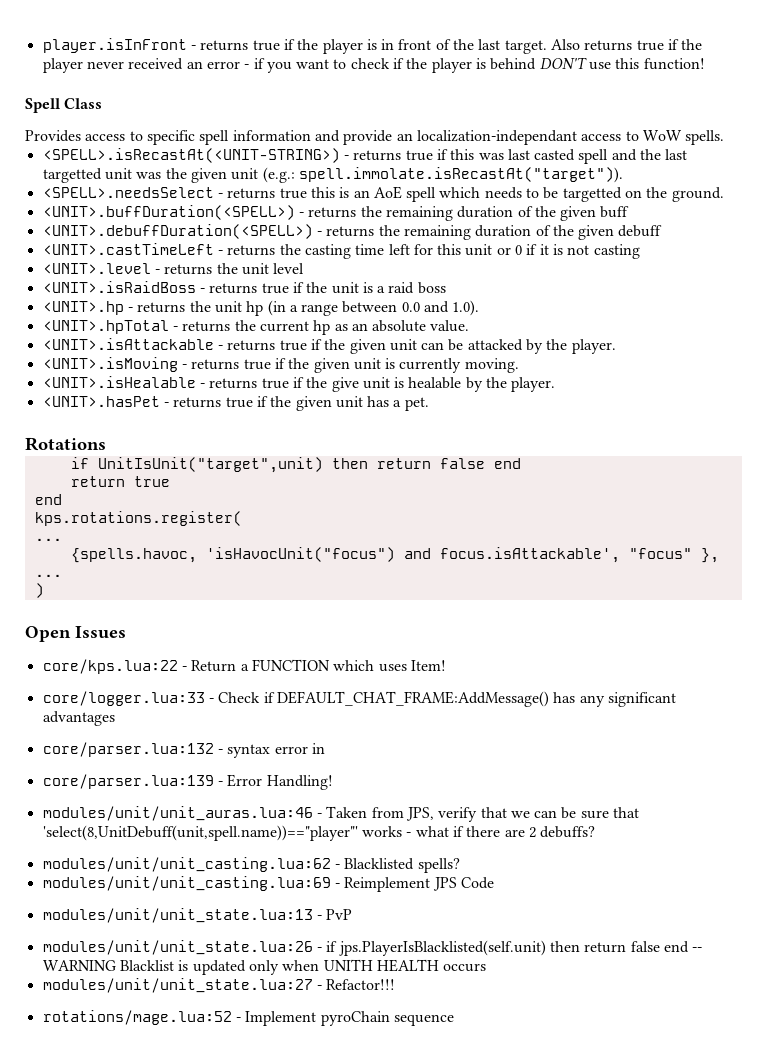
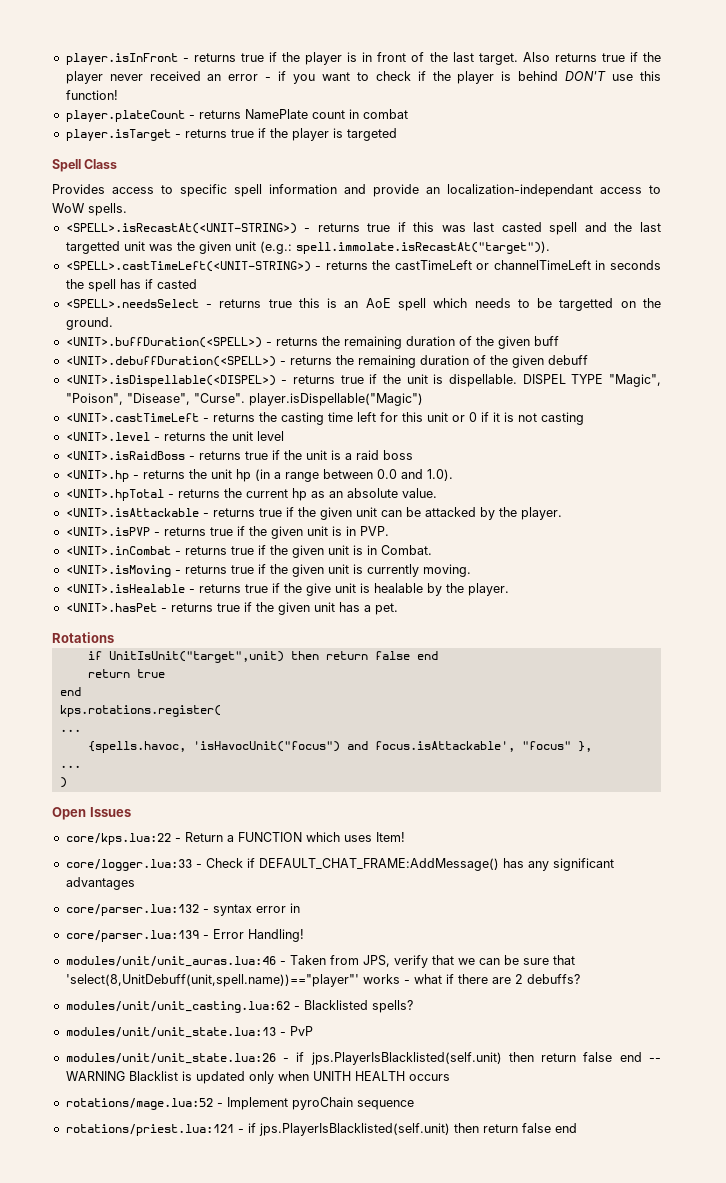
+ player.plateCount - returns NamePlate count in combat
+ player.isTarget - returns true if the player is targeted
+ <SPELL>.castTimeLeft(<UNIT-STRING>) - returns the castTimeLeft or channelTimeLeft in seconds the spell has if casted
+ <UNIT>.isDispellable(<DISPEL>) - returns true if the unit is dispellable. DISPEL TYPE "Magic", "Poison", "Disease", "Curse". player.isDispellable("Magic")
+ <UNIT>.isPVP - returns true if the given unit is in PVP.
+ <UNIT>.inCombat - returns true if the given unit is in Combat.
- modules/unit/unit_casting.lua:69 - Reimplement JPS Code
- modules/unit/unit_state.lua:27 - Refactor!!!
+ rotations/priest.lua:121 - if jps.PlayerIsBlacklisted(self.unit) then return false end

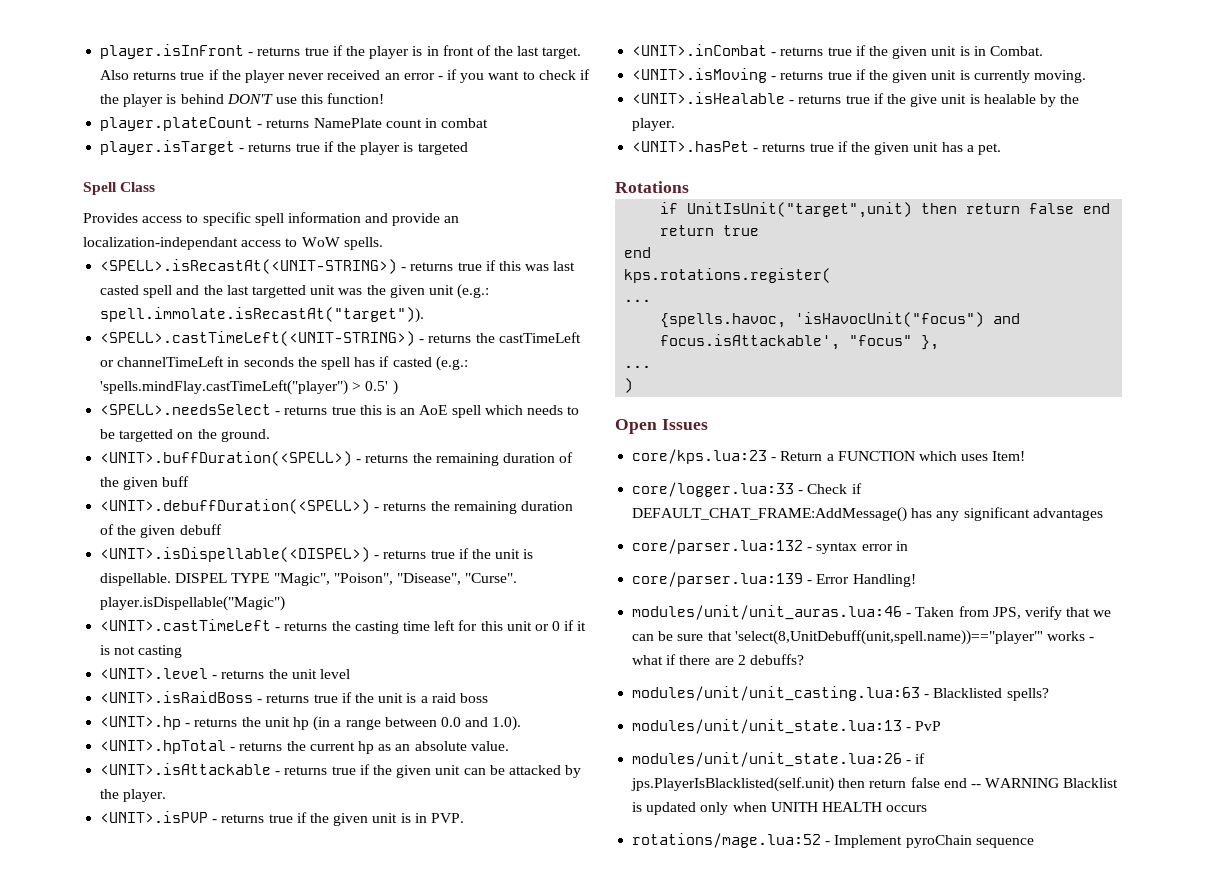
- <SPELL>.castTimeLeft(<UNIT-STRING>) - returns the castTimeLeft or channelTimeLeft in seconds the spell has if casted
+ <SPELL>.castTimeLeft(<UNIT-STRING>) - returns the castTimeLeft or channelTimeLeft in seconds the spell has if casted (e.g.: 'spells.mindFlay.castTimeLeft("player") > 0.5' )
- core/kps.lua:22 - Return a FUNCTION which uses Item!
+ core/kps.lua:23 - Return a FUNCTION which uses Item!
- modules/unit/unit_casting.lua:62 - Blacklisted spells?
+ modules/unit/unit_casting.lua:63 - Blacklisted spells?
- rotations/priest.lua:121 - if jps.PlayerIsBlacklisted(self.unit) then return false end

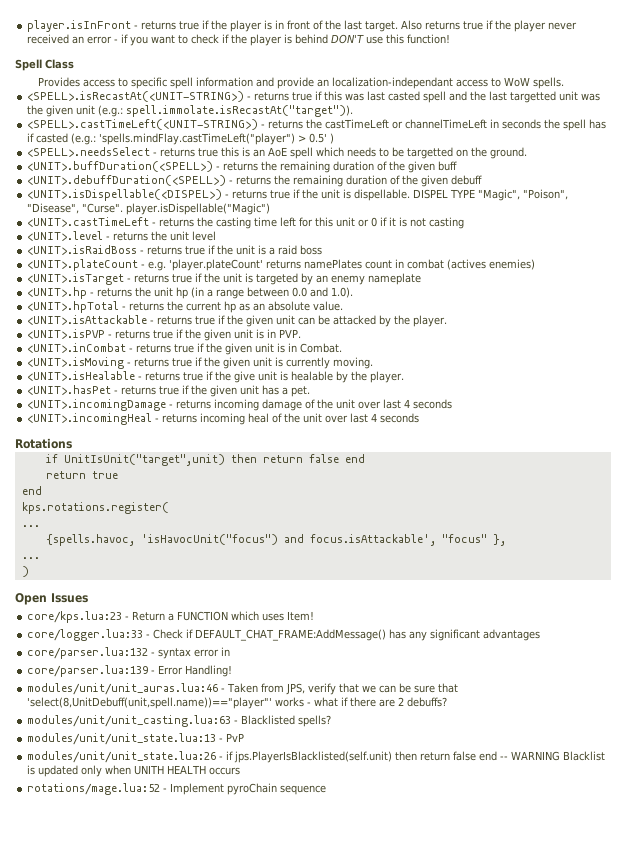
- player.plateCount - returns NamePlate count in combat
- player.isTarget - returns true if the player is targeted
+ <UNIT>.plateCount - e.g. 'player.plateCount' returns namePlates count in combat (actives enemies)
+ <UNIT>.isTarget - returns true if the unit is targeted by an enemy nameplate
+ <UNIT>.incomingDamage - returns incoming damage of the unit over last 4 seconds
+ <UNIT>.incomingHeal - returns incoming heal of the unit over last 4 seconds

